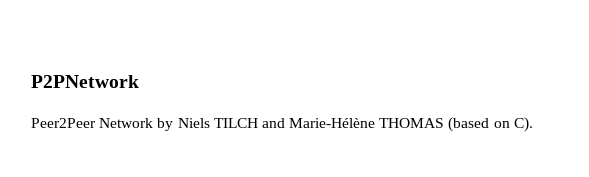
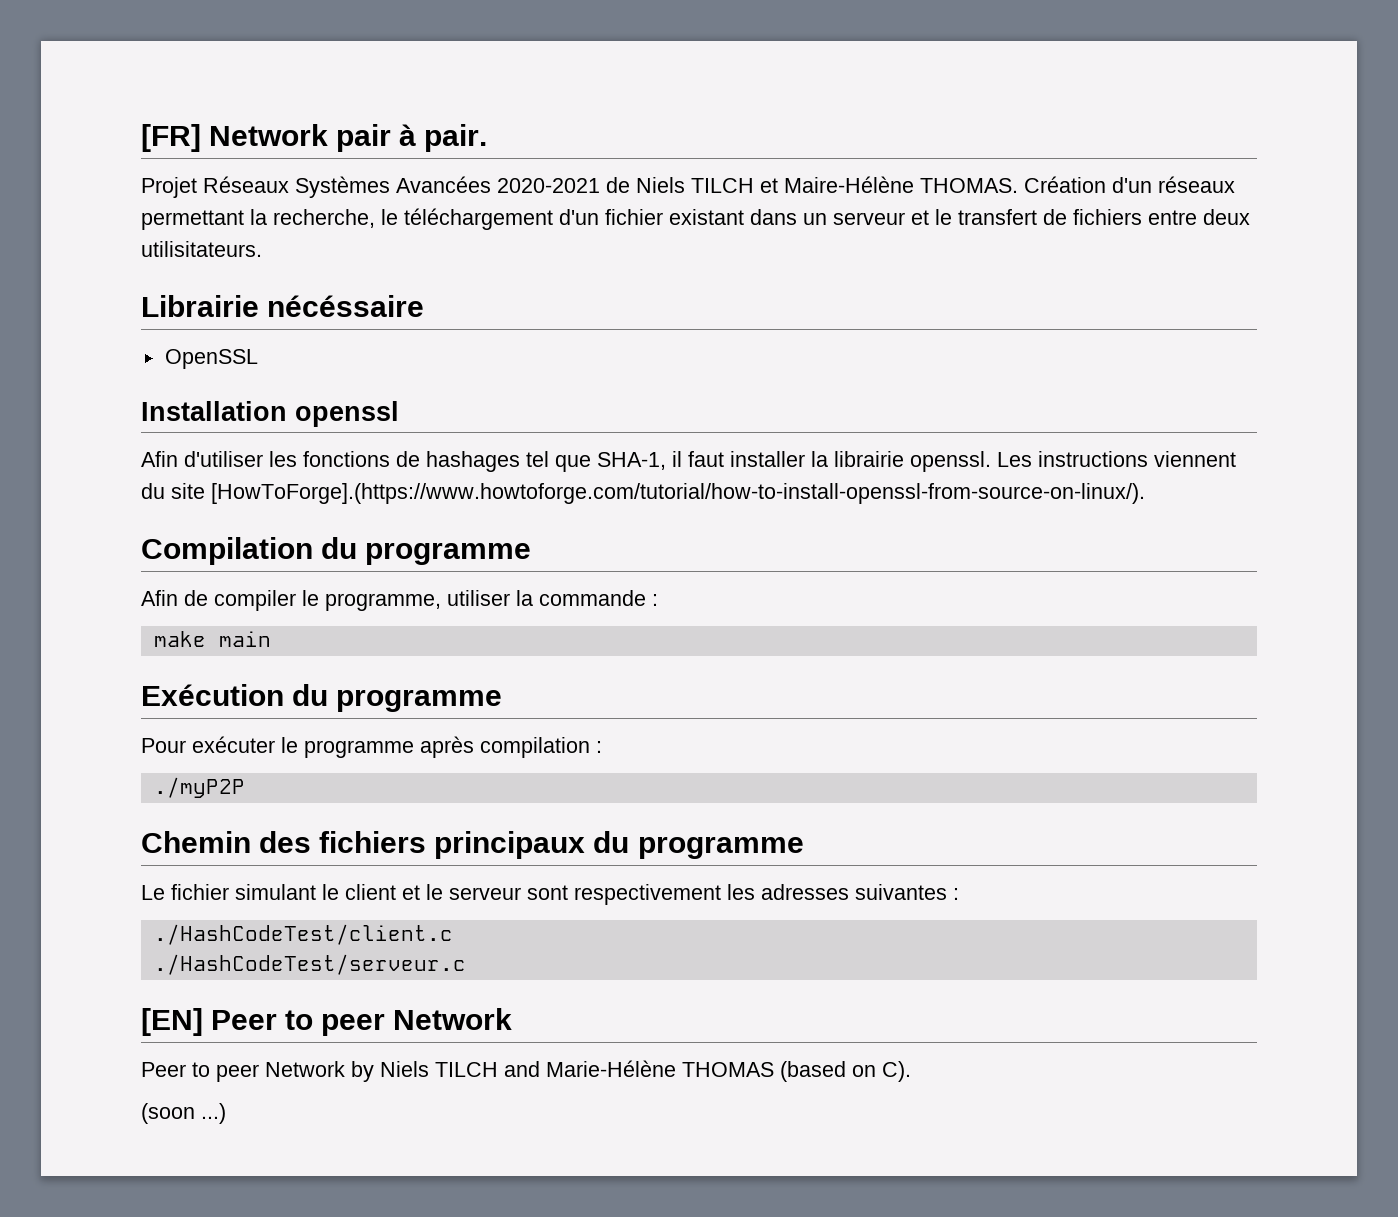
- P2PNetwork
- Peer2Peer Network by Niels TILCH and Marie-Hélène THOMAS (based on C).
+ [FR] Network pair à pair.
+ Projet Réseaux Systèmes Avancées 2020-2021 de Niels TILCH et Maire-Hélène THOMAS. Création d'un réseaux permettant la recherche, le téléchargement d'un fichier existant dans un serveur et le transfert de fichiers entre deux utilisitateurs.
+ Librairie nécéssaire
+ OpenSSL
+ Installation openssl
+ Afin d'utiliser les fonctions de hashages tel que SHA-1, il faut installer la librairie openssl. Les instructions viennent du site [HowToForge].(https://www.howtoforge.com/tutorial/how-to-install-openssl-from-source-on-linux/).
+ Compilation du programme
+ Afin de compiler le programme, utiliser la commande :
+ make main
+ Exécution du programme
+ Pour exécuter le programme après compilation :
+ ./myP2P
+ Chemin des fichiers principaux du programme
+ Le fichier simulant le client et le serveur sont respectivement les adresses suivantes :
+ ./HashCodeTest/client.c
+ ./HashCodeTest/serveur.c
+ [EN] Peer to peer Network
+ Peer to peer Network by Niels TILCH and Marie-Hélène THOMAS (based on C).
+ (soon ...)

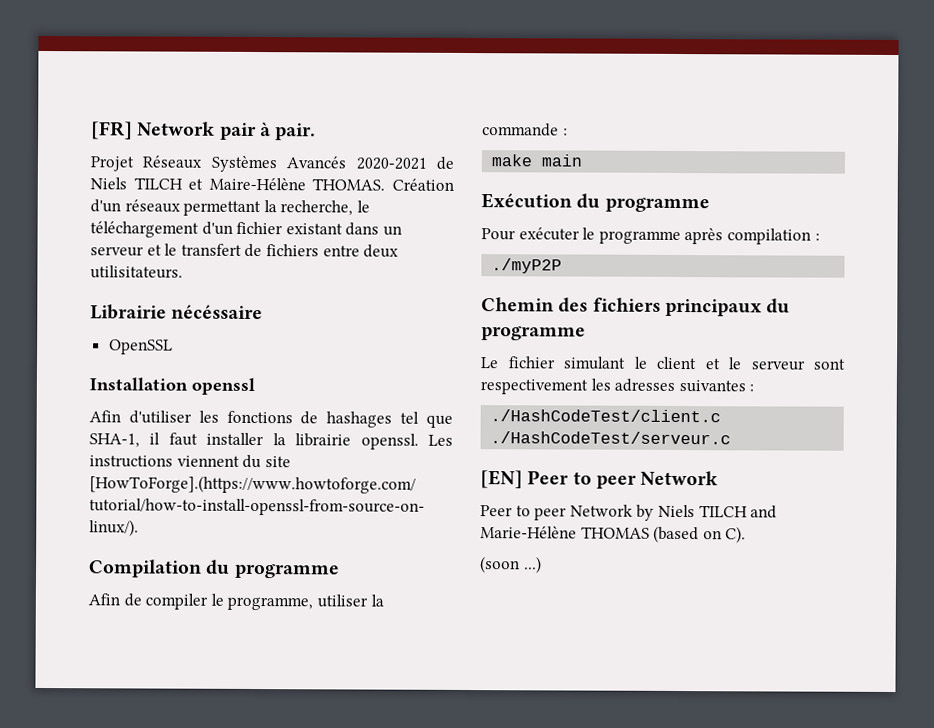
- Projet Réseaux Systèmes Avancées 2020-2021 de Niels TILCH et Maire-Hélène THOMAS.
+ Projet Réseaux Systèmes Avancés 2020-2021 de Niels TILCH et Maire-Hélène THOMAS.

